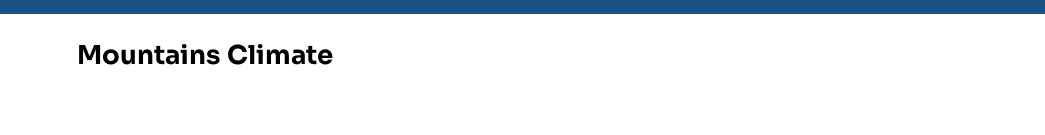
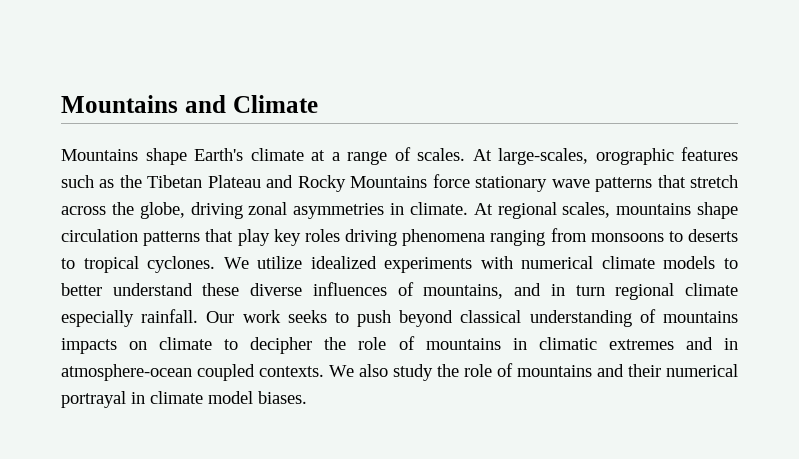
- Mountains Climate
+ Mountains and Climate
+ Mountains shape Earth's climate at a range of scales. At large-scales, orographic features such as the Tibetan Plateau and Rocky Mountains force stationary wave patterns that stretch across the globe, driving zonal asymmetries in climate. At regional scales, mountains shape circulation patterns that play key roles driving phenomena ranging from monsoons to deserts to tropical cyclones. We utilize idealized experiments with numerical climate models to better understand these diverse influences of mountains, and in turn regional climate especially rainfall. Our work seeks to push beyond classical understanding of mountains impacts on climate to decipher the role of mountains in climatic extremes and in atmosphere-ocean coupled contexts. We also study the role of mountains and their numerical portrayal in climate model biases.

